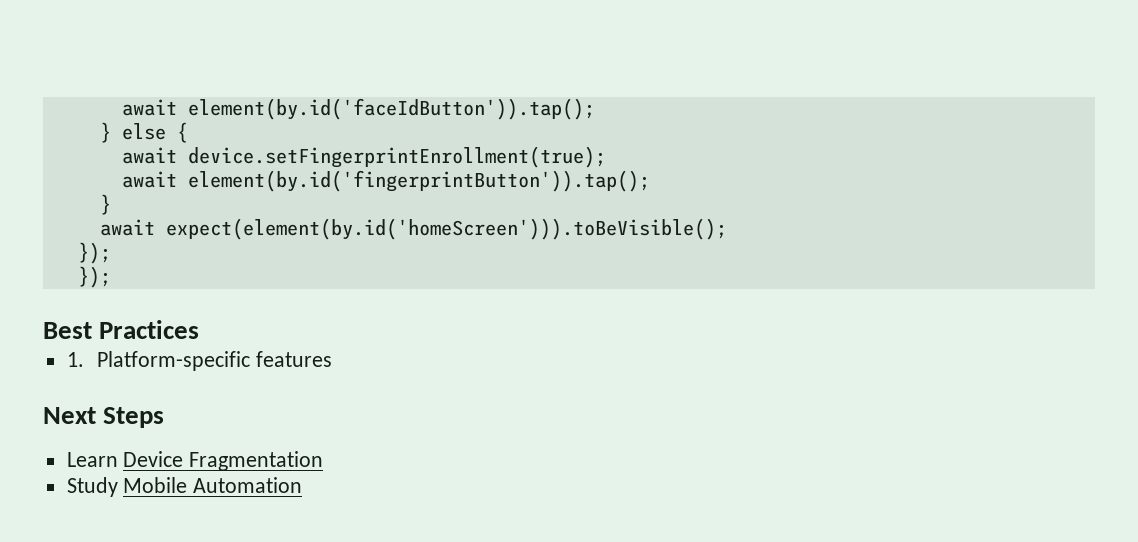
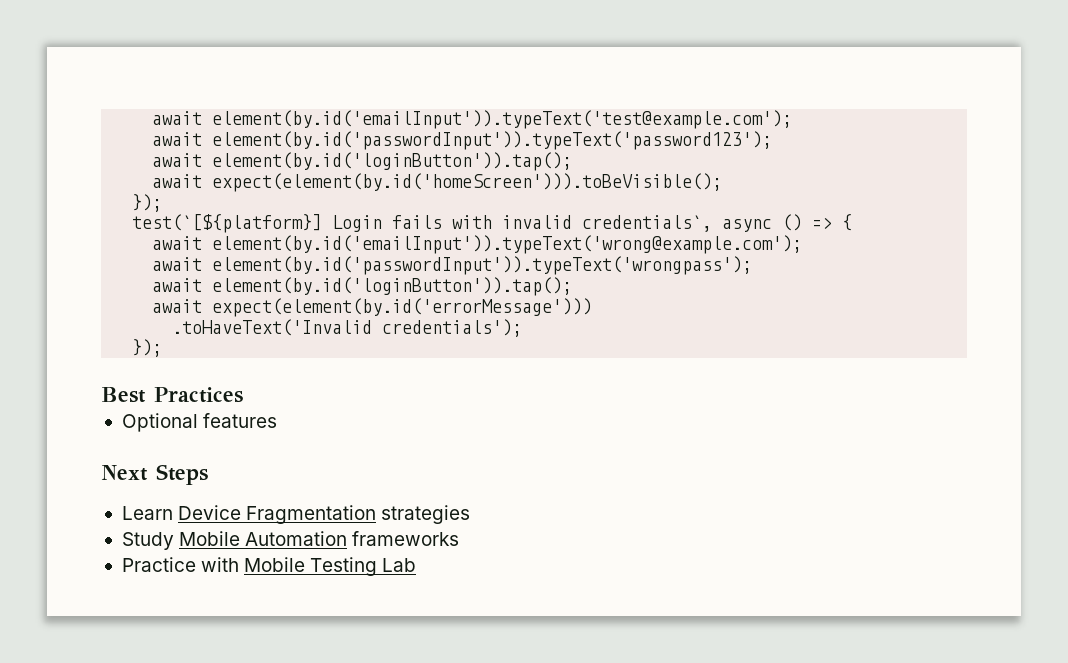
- await element(by.id('faceIdButton')).tap();
- } else {
- await device.setFingerprintEnrollment(true);
- await element(by.id('fingerprintButton')).tap();
- }
+ await element(by.id('emailInput')).typeText('test@example.com');
+ await element(by.id('passwordInput')).typeText('password123');
+ await element(by.id('loginButton')).tap();
+ test(`[${platform}] Login fails with invalid credentials`, async () => {
+ await element(by.id('emailInput')).typeText('wrong@example.com');
+ await element(by.id('passwordInput')).typeText('wrongpass');
+ await element(by.id('loginButton')).tap();
+ await expect(element(by.id('errorMessage')))
+ .toHaveText('Invalid credentials');
- 1. Platform-specific features
+ Optional features
- Learn Device Fragmentation
+ Learn Device Fragmentation strategies
- Study Mobile Automation
+ Study Mobile Automation frameworks
+ Practice with Mobile Testing Lab

